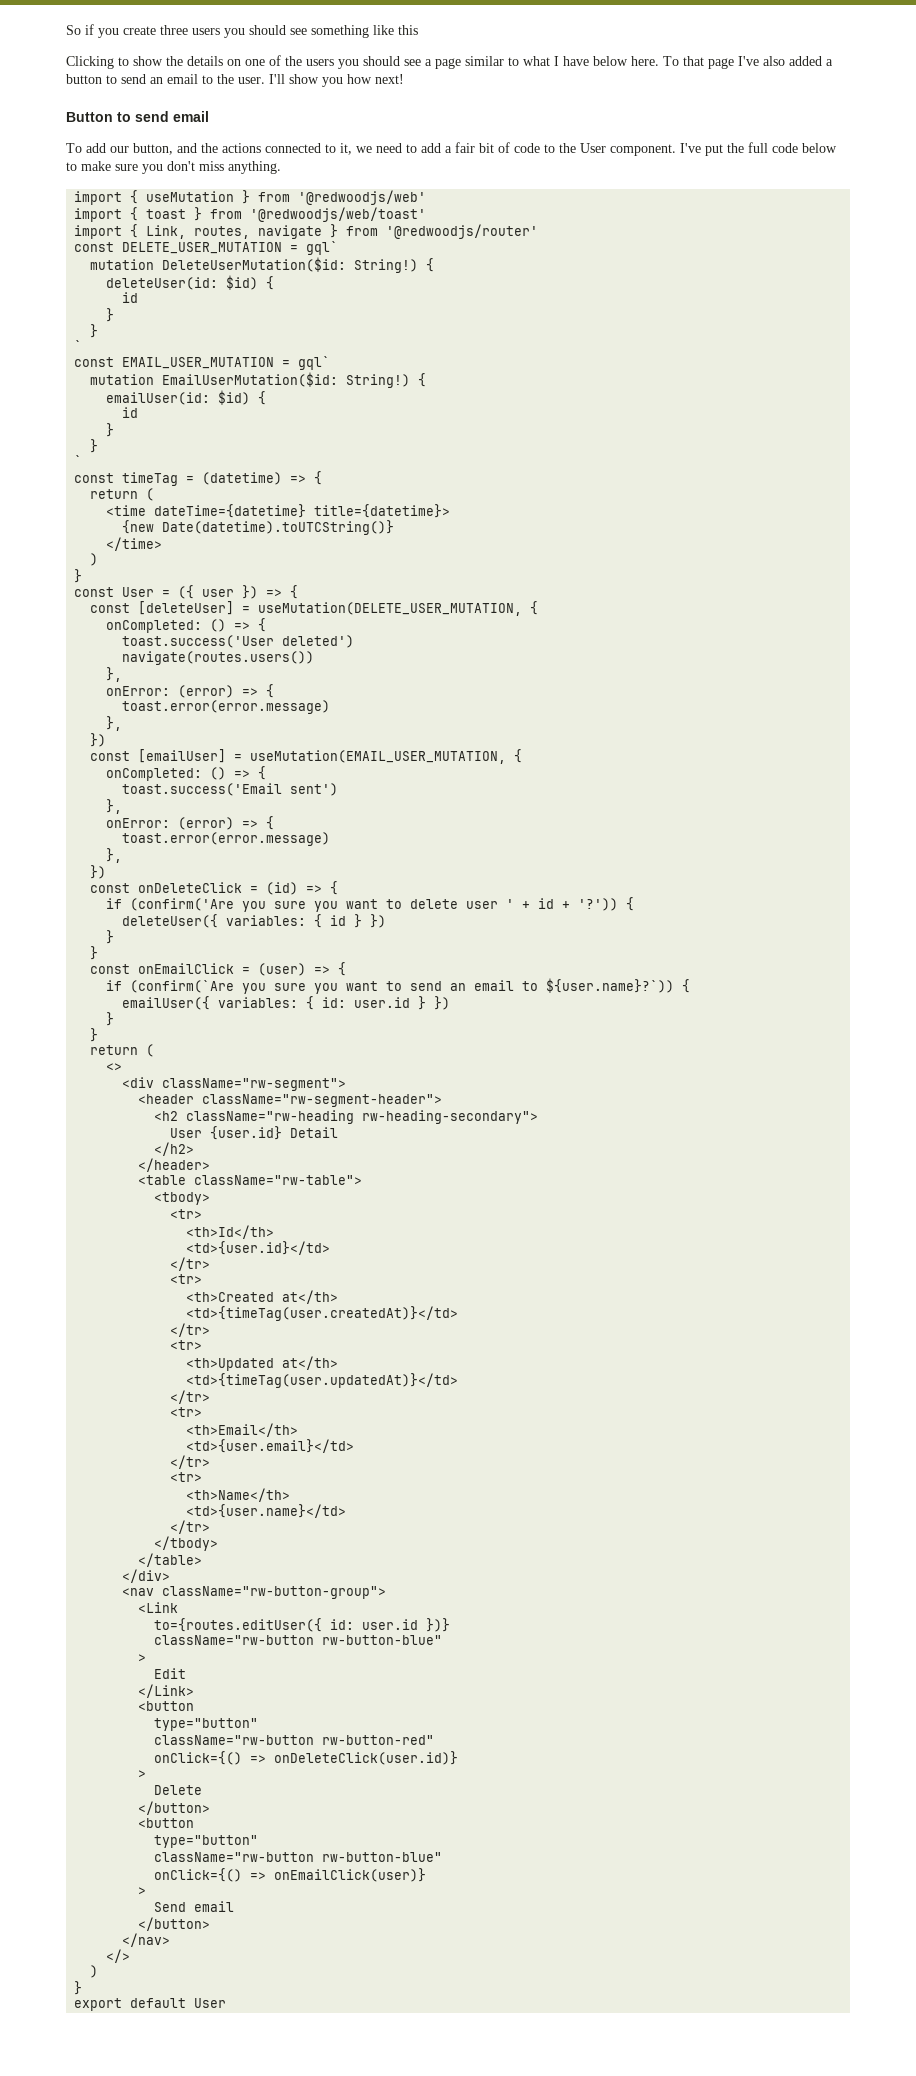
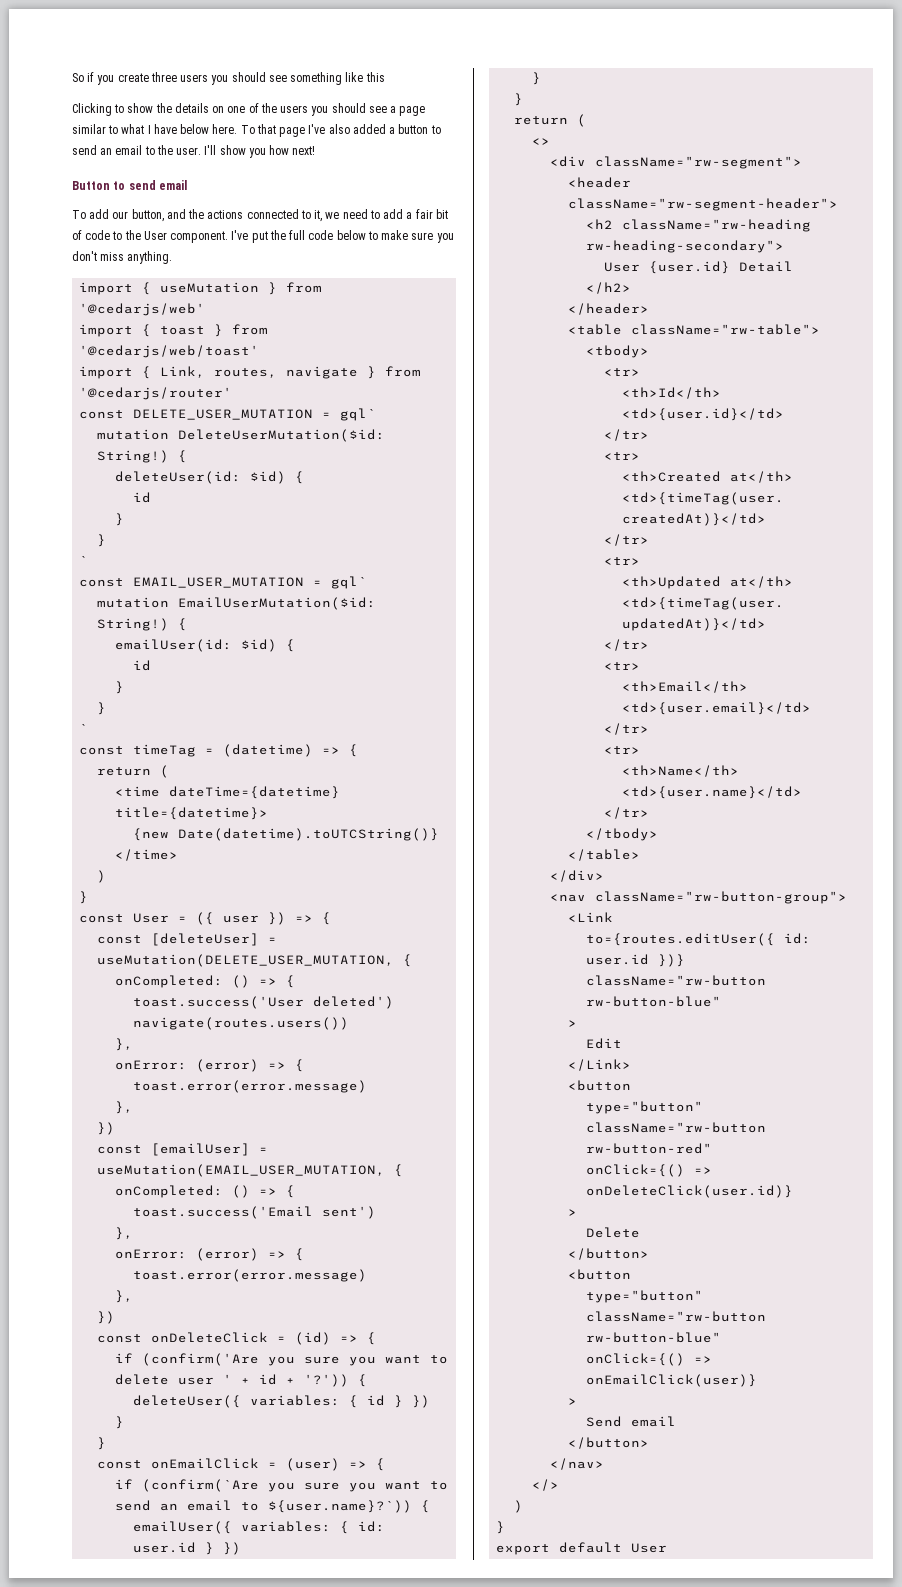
- import { useMutation } from '@redwoodjs/web'
+ import { useMutation } from '@cedarjs/web'
- import { toast } from '@redwoodjs/web/toast'
+ import { toast } from '@cedarjs/web/toast'
- import { Link, routes, navigate } from '@redwoodjs/router'
+ import { Link, routes, navigate } from '@cedarjs/router'

